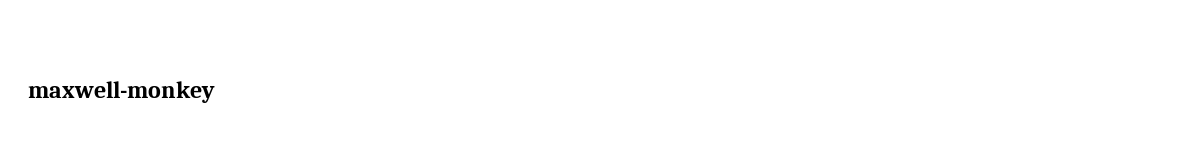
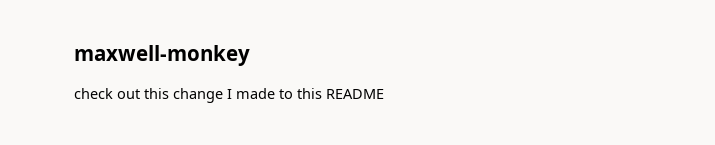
+ check out this change I made to this README

